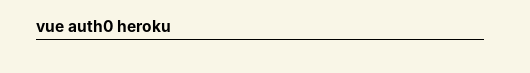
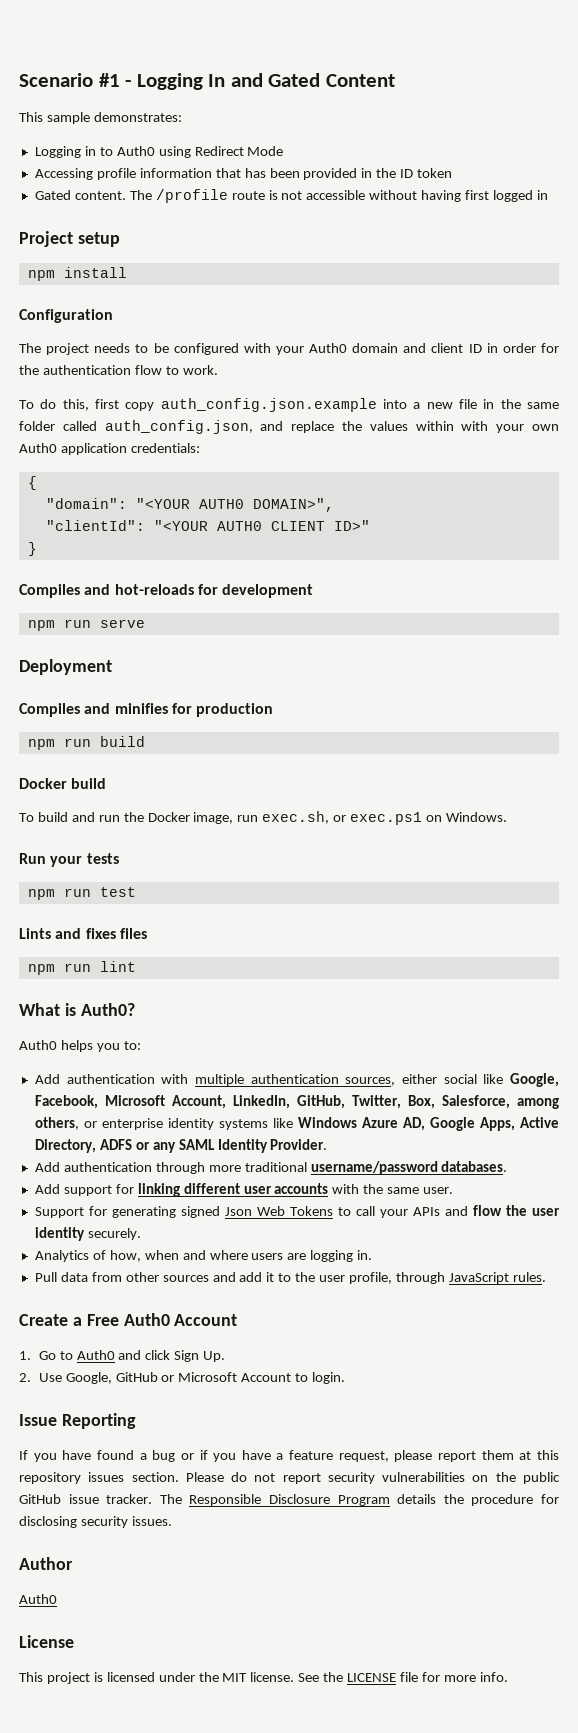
- vue auth0 heroku
+ Scenario #1 - Logging In and Gated Content
+ This sample demonstrates:
+ Logging in to Auth0 using Redirect Mode
+ Accessing profile information that has been provided in the ID token
+ Gated content. The /profile route is not accessible without having first logged in
+ Project setup
+ npm install
+ Configuration
+ The project needs to be configured with your Auth0 domain and client ID in order for the authentication flow to work.
+ To do this, first copy auth_config.json.example into a new file in the same folder called auth_config.json, and replace the values within with your own Auth0 application credentials:
+ {
+ "domain": "<YOUR AUTH0 DOMAIN>",
+ "clientId": "<YOUR AUTH0 CLIENT ID>"
+ }
+ Compiles and hot-reloads for development
+ npm run serve
+ Deployment
+ Compiles and minifies for production
+ npm run build
+ Docker build
+ To build and run the Docker image, run exec.sh, or exec.ps1 on Windows.
+ Run your tests
+ npm run test
+ Lints and fixes files
+ npm run lint
+ What is Auth0?
+ Auth0 helps you to:
+ Add authentication with multiple authentication sources, either social like Google, Facebook, Microsoft Account, LinkedIn, GitHub, Twitter, Box, Salesforce, among others, or enterprise identity systems like Windows Azure AD, Google Apps, Active Directory, ADFS or any SAML Identity Provider.
+ Add authentication through more traditional username/password databases.
+ Add support for linking different user accounts with the same user.
+ Support for generating signed Json Web Tokens to call your APIs and flow the user identity securely.
+ Analytics of how, when and where users are logging in.
+ Pull data from other sources and add it to the user profile, through JavaScript rules.
+ Create a Free Auth0 Account
+ 1. Go to Auth0 and click Sign Up.
+ 2. Use Google, GitHub or Microsoft Account to login.
+ Issue Reporting
+ If you have found a bug or if you have a feature request, please report them at this repository issues section. Please do not report security vulnerabilities on the public GitHub issue tracker. The Responsible Disclosure Program details the procedure for disclosing security issues.
+ Author
+ Auth0
+ License
+ This project is licensed under the MIT license. See the LICENSE file for more info.

